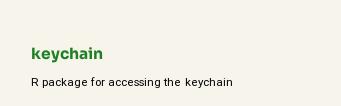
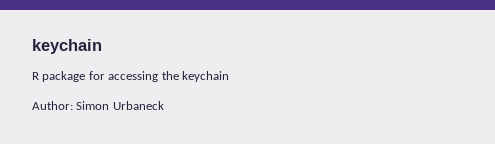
+ Author: Simon Urbaneck

